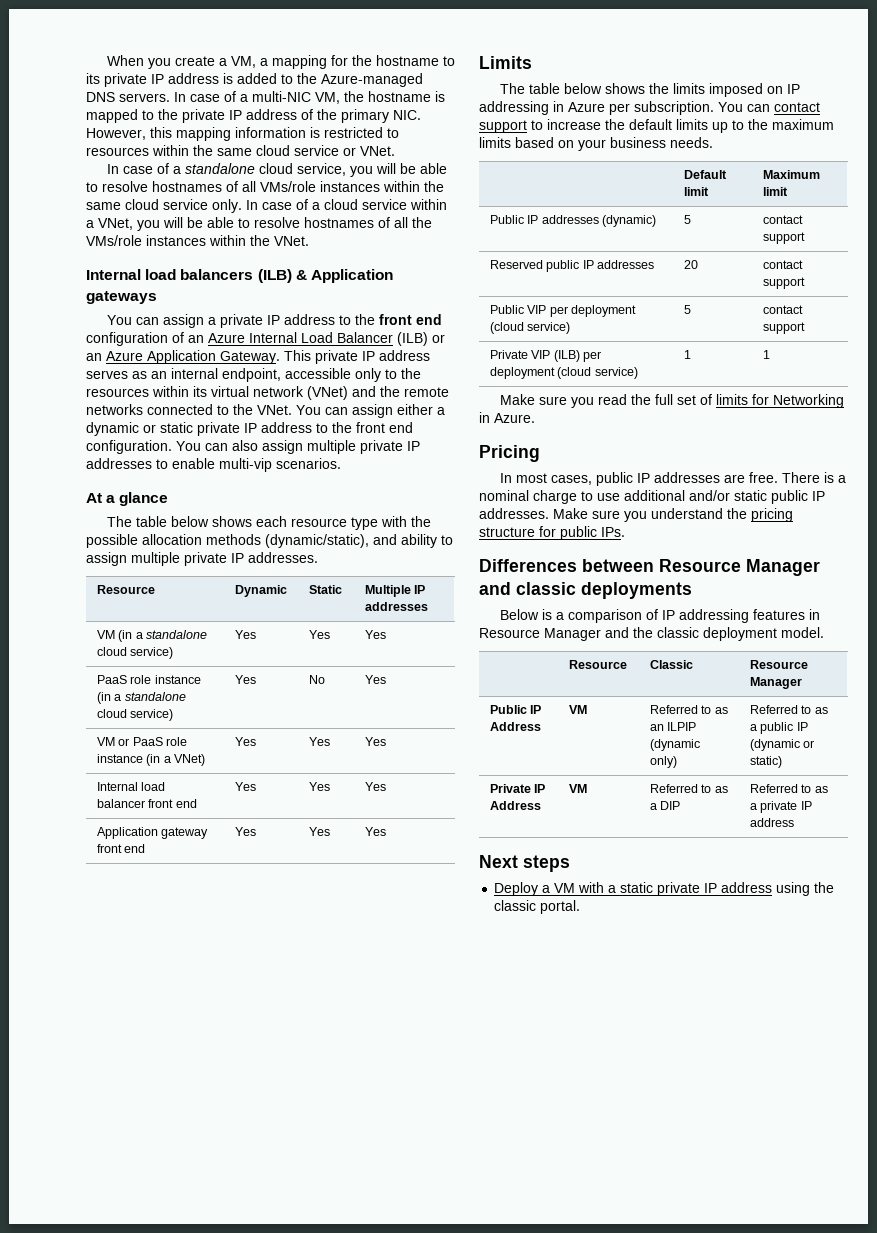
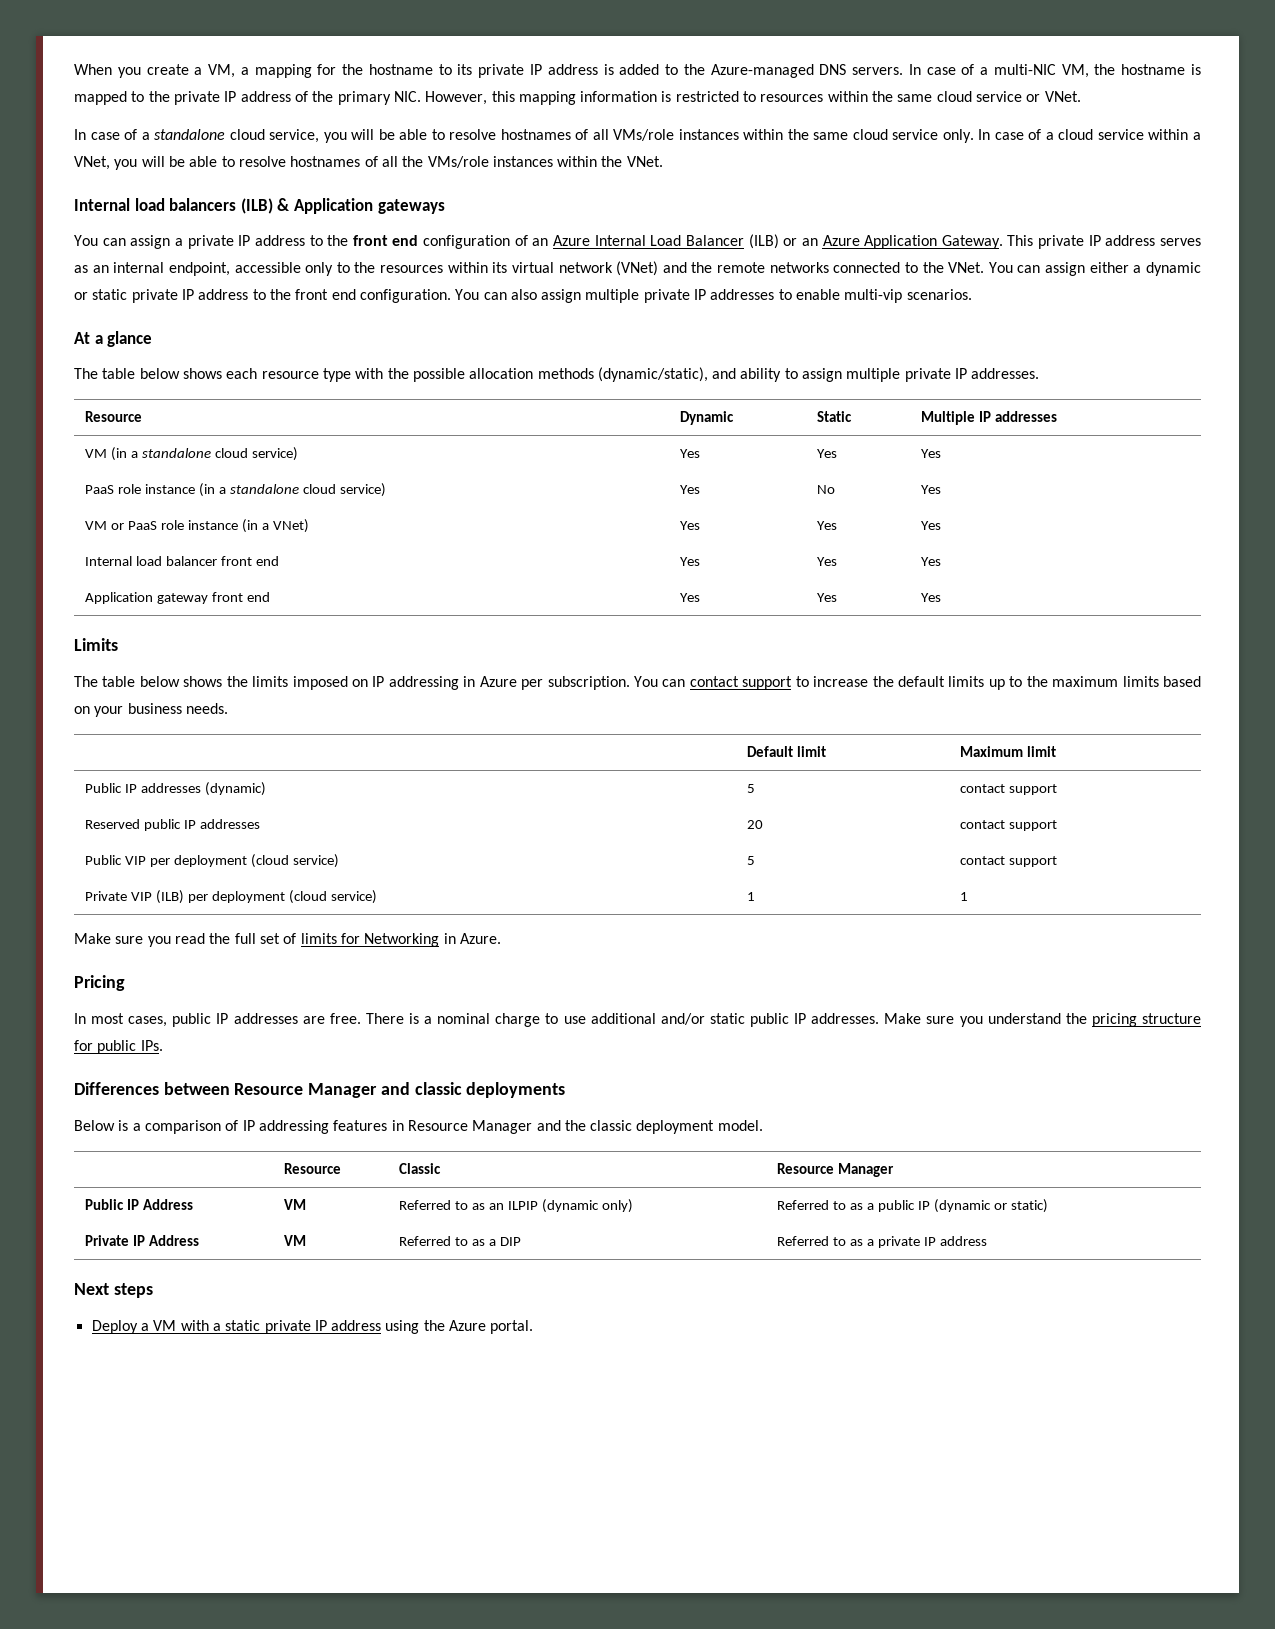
- Deploy a VM with a static private IP address using the classic portal.
+ Deploy a VM with a static private IP address using the Azure portal.

